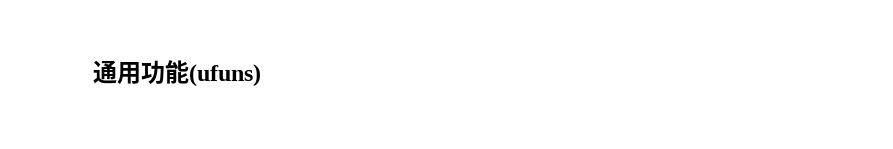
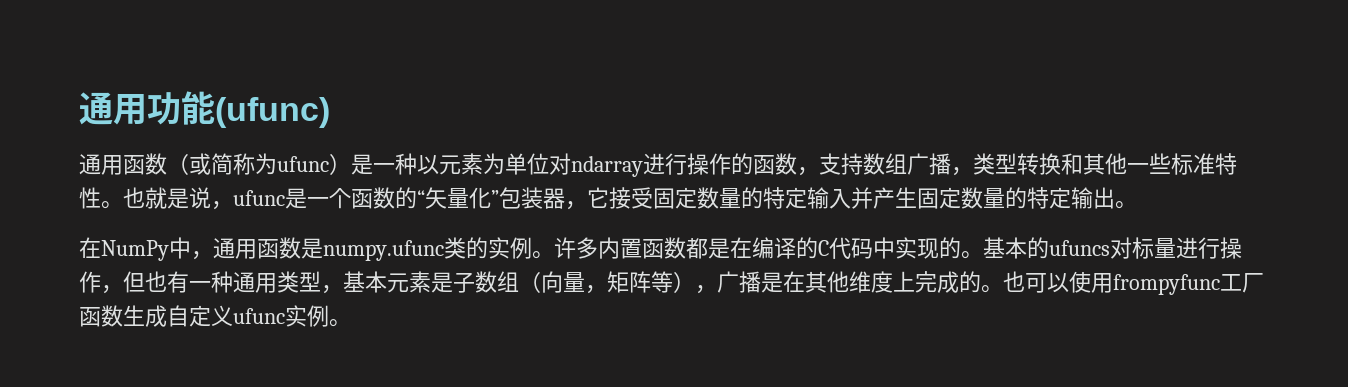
- 通用功能(ufuns)
+ 通用功能(ufunc)
+ 通用函数（或简称为ufunc）是一种以元素为单位对ndarray进行操作的函数，支持数组广播，类型转换和其他一些标准特性。也就是说，ufunc是一个函数的“矢量化”包装器，它接受固定数量的特定输入并产生固定数量的特定输出。
+ 在NumPy中，通用函数是numpy.ufunc类的实例。许多内置函数都是在编译的C代码中实现的。基本的ufuncs对标量进行操作，但也有一种通用类型，基本元素是子数组（向量，矩阵等），广播是在其他维度上完成的。也可以使用frompyfunc工厂函数生成自定义ufunc实例。

